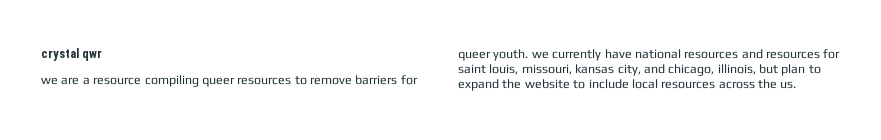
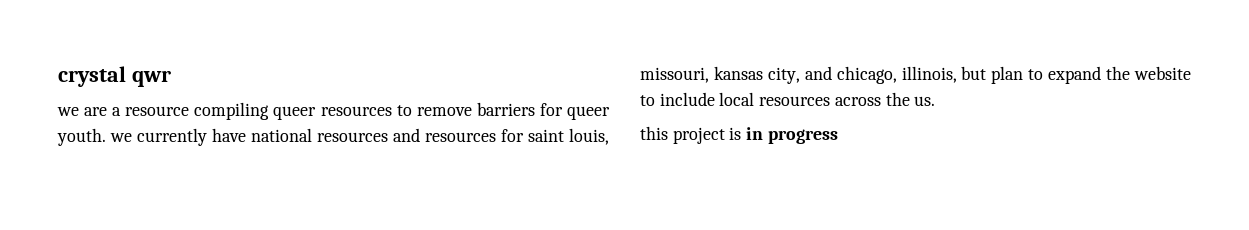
+ this project is in progress

